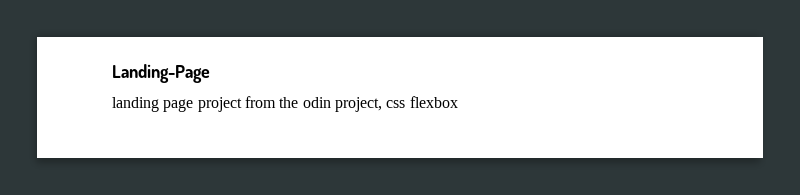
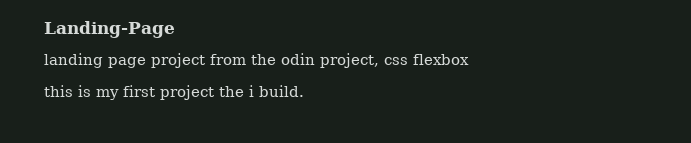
+ this is my first project the i build.

